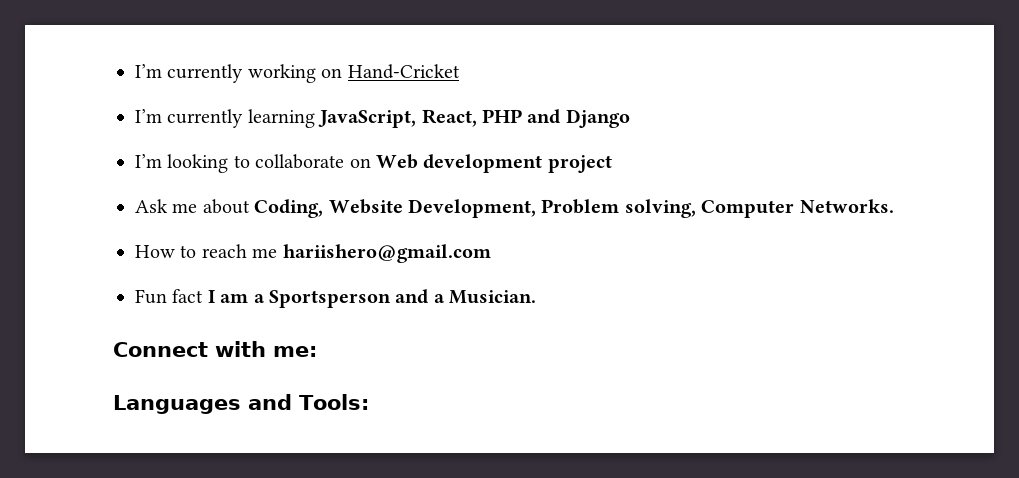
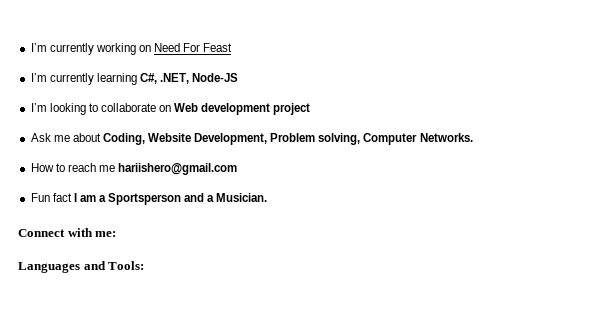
- I’m currently working on Hand-Cricket
+ I’m currently working on Need For Feast
- I’m currently learning JavaScript, React, PHP and Django
+ I’m currently learning C#, .NET, Node-JS

